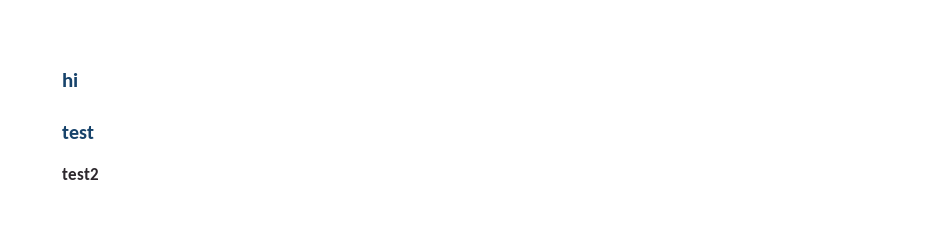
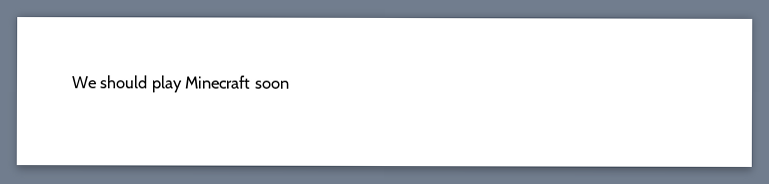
- hi
- test
- test2
+ We should play Minecraft soon

